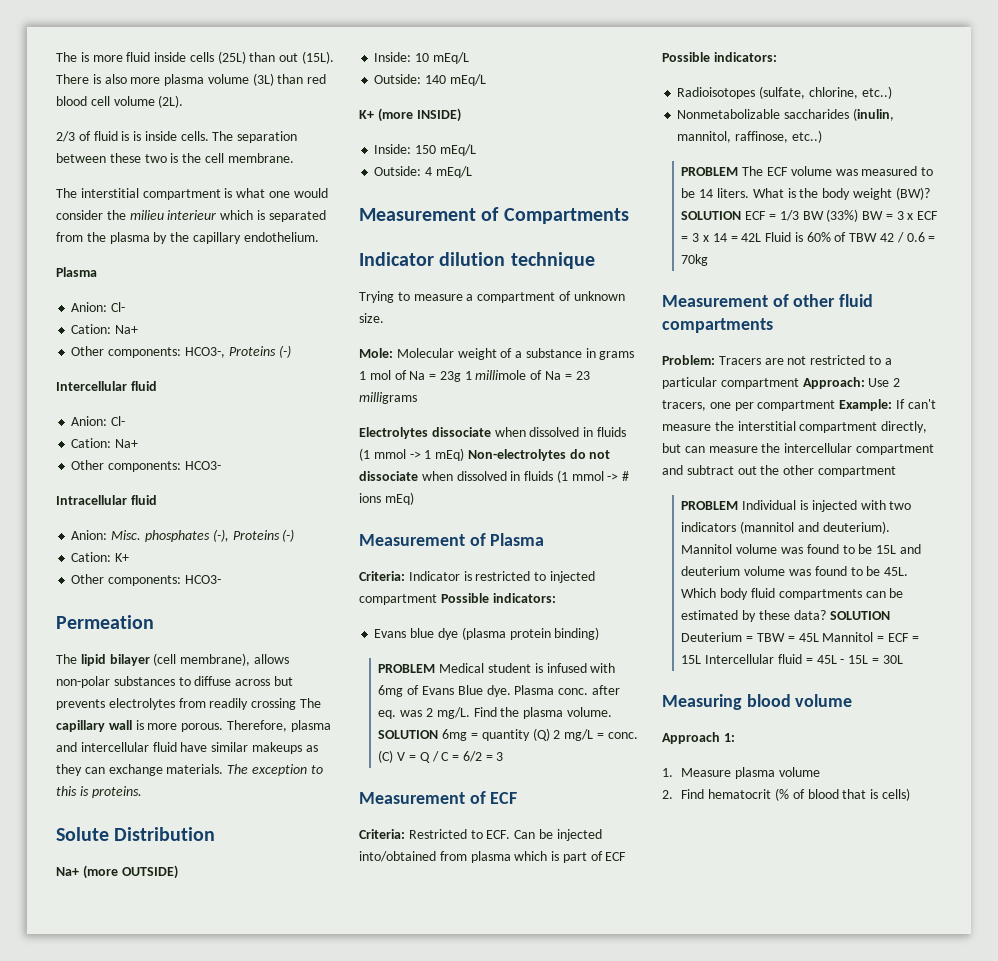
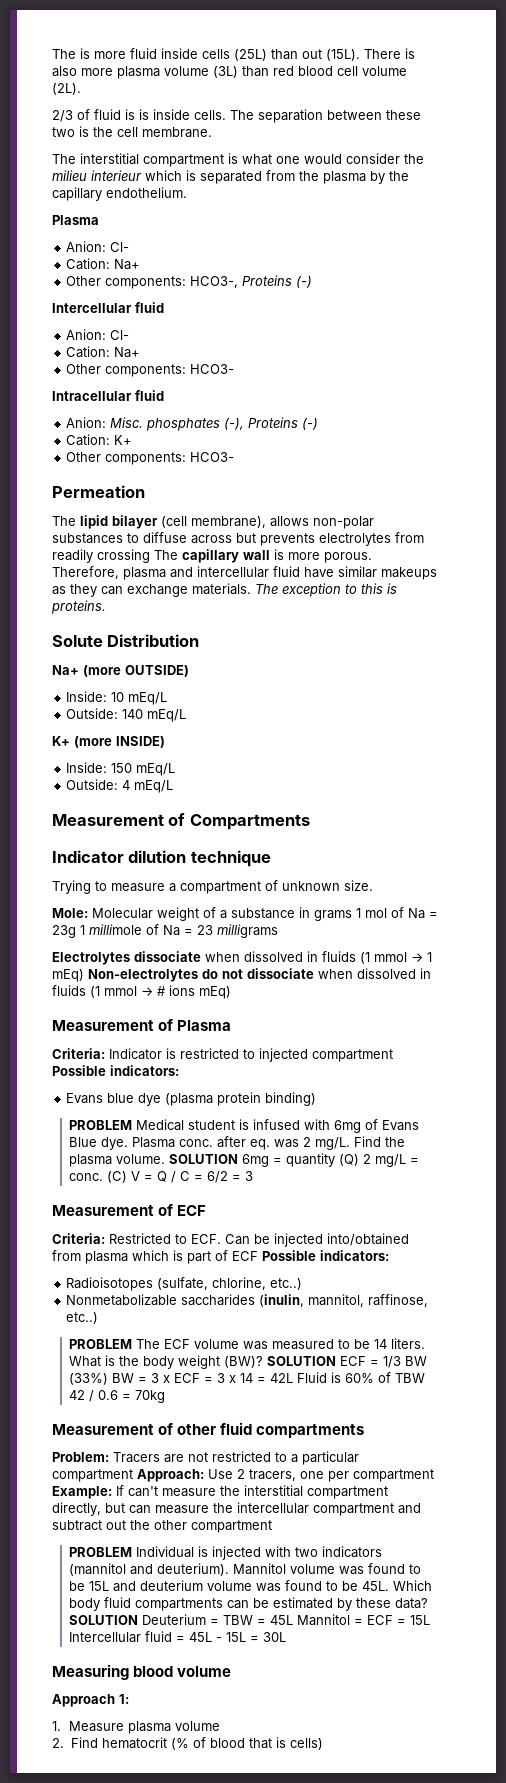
- Electrolytes dissociate when dissolved in fluids (1 mmol -> 1 mEq) Non-electrolytes do not dissociate when dissolved in fluids (1 mmol -> # ions mEq)
+ Electrolytes dissociate when dissolved in fluids (1 mmol → 1 mEq) Non-electrolytes do not dissociate when dissolved in fluids (1 mmol → # ions mEq)

